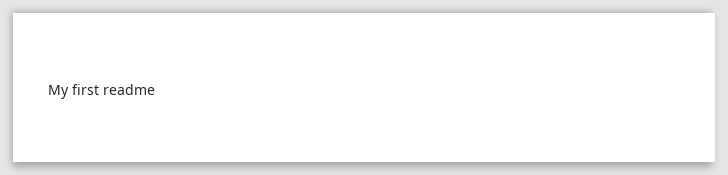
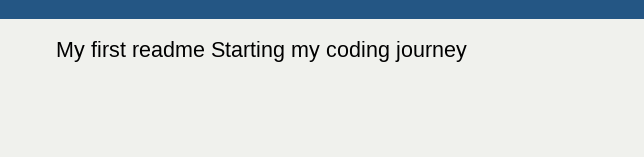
- My first readme
+ My first readme Starting my coding journey

